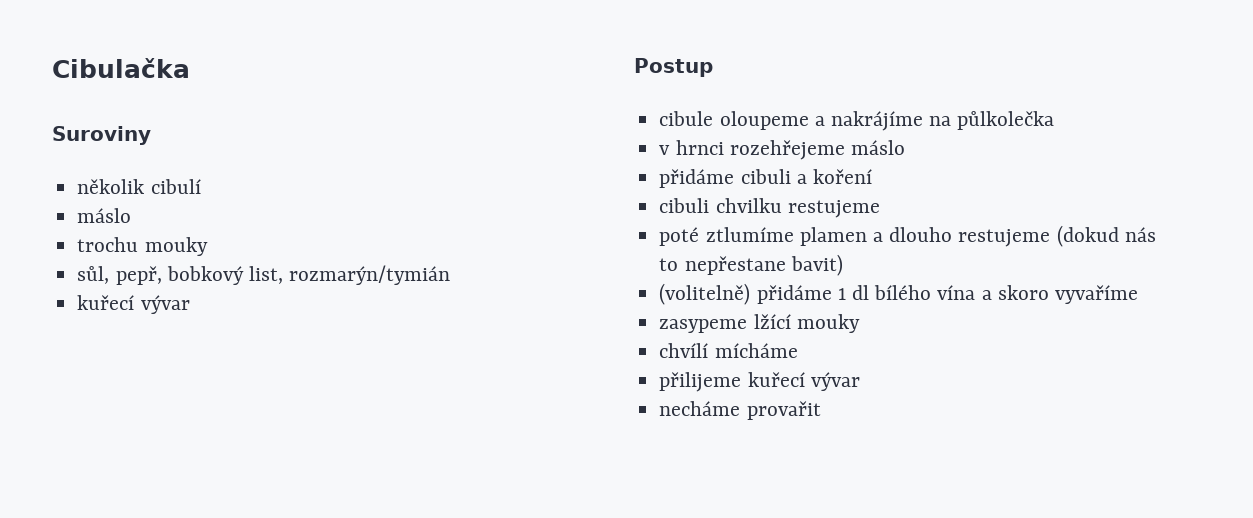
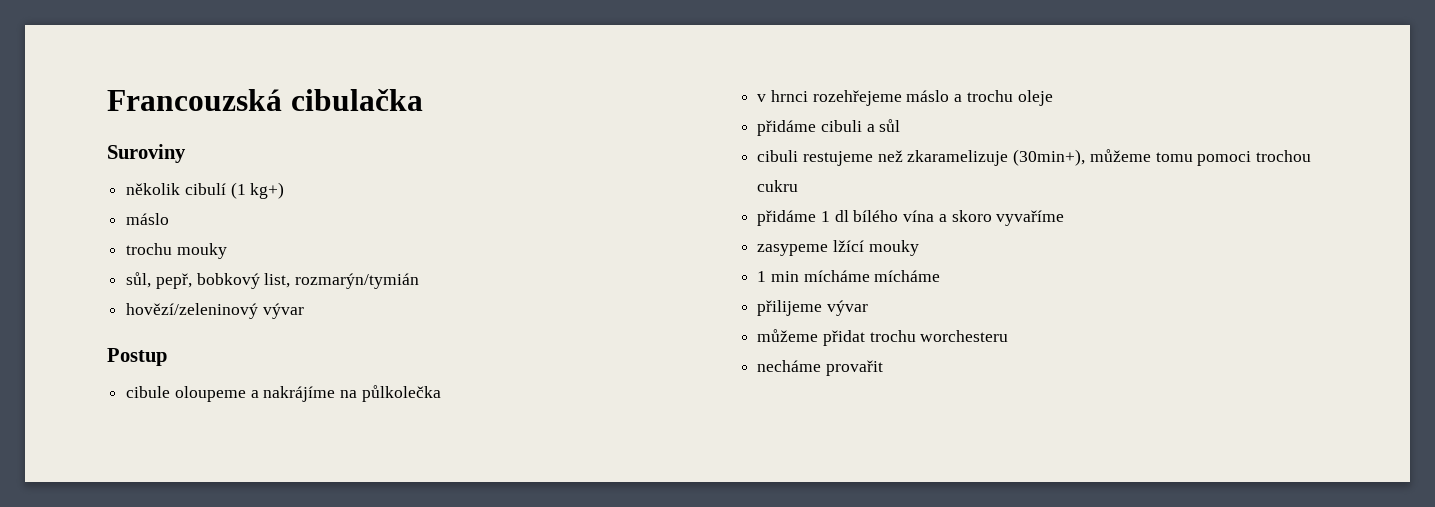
- Cibulačka
+ Francouzská cibulačka
- několik cibulí
+ několik cibulí (1 kg+)
  sůl, pepř, bobkový list, rozmarýn/tymián
- kuřecí vývar
+ hovězí/zeleninový vývar
- v hrnci rozehřejeme máslo
+ v hrnci rozehřejeme máslo a trochu oleje
- přidáme cibuli a koření
- cibuli chvilku restujeme
- poté ztlumíme plamen a dlouho restujeme (dokud nás to nepřestane bavit)
- (volitelně) přidáme 1 dl bílého vína a skoro vyvaříme
+ přidáme cibuli a sůl
+ cibuli restujeme než zkaramelizuje (30min+), můžeme tomu pomoci trochou cukru
+ přidáme 1 dl bílého vína a skoro vyvaříme
- chvílí mícháme
+ 1 min mícháme mícháme
- přilijeme kuřecí vývar
+ přilijeme vývar
+ můžeme přidat trochu worchesteru

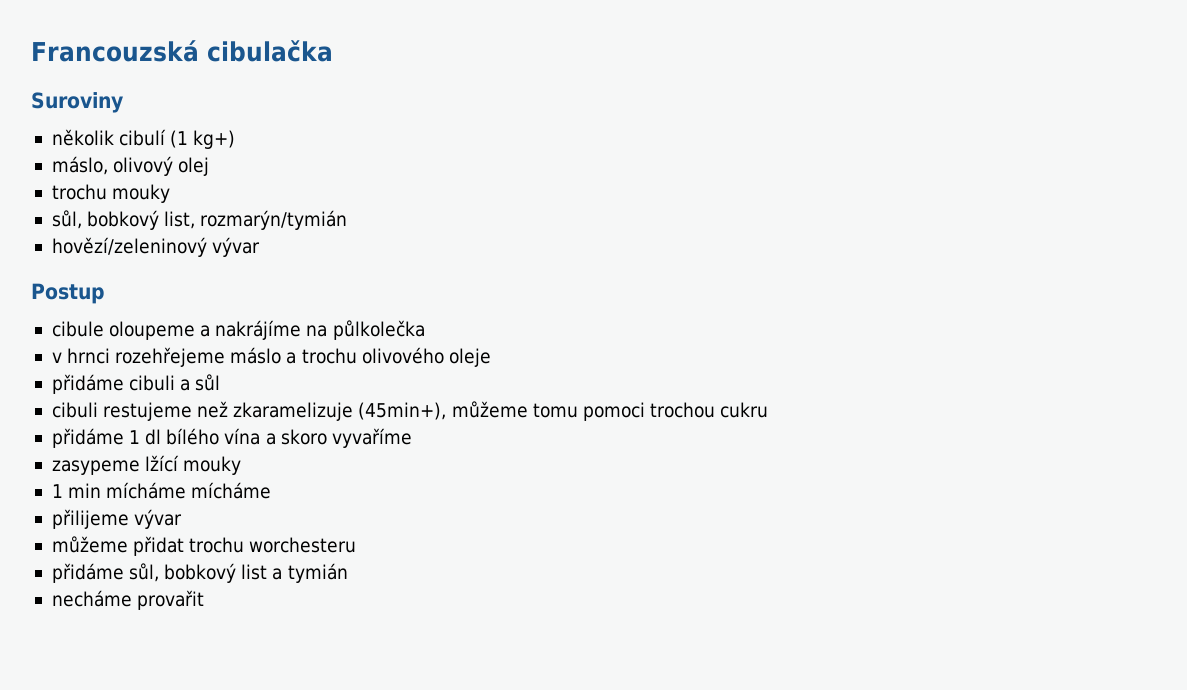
  několik cibulí (1 kg+)
- máslo
+ máslo, olivový olej
- sůl, pepř, bobkový list, rozmarýn/tymián
+ sůl, bobkový list, rozmarýn/tymián
- v hrnci rozehřejeme máslo a trochu oleje
+ v hrnci rozehřejeme máslo a trochu olivového oleje
- cibuli restujeme než zkaramelizuje (30min+), můžeme tomu pomoci trochou cukru
+ cibuli restujeme než zkaramelizuje (45min+), můžeme tomu pomoci trochou cukru
+ přidáme sůl, bobkový list a tymián

